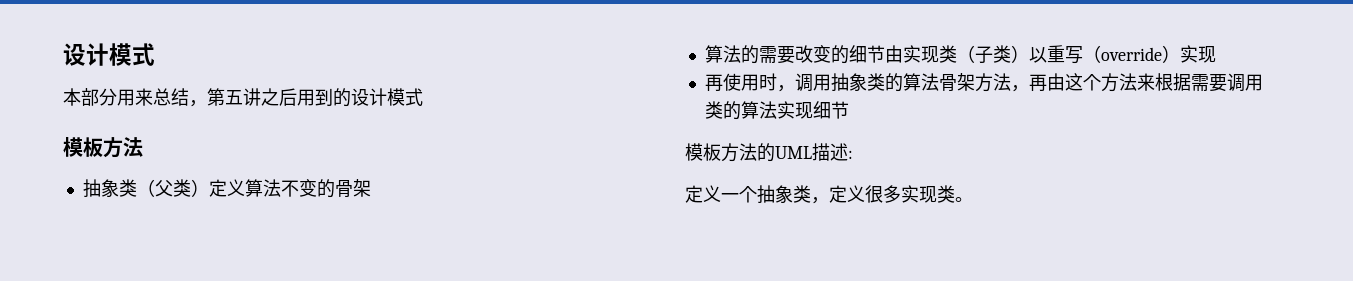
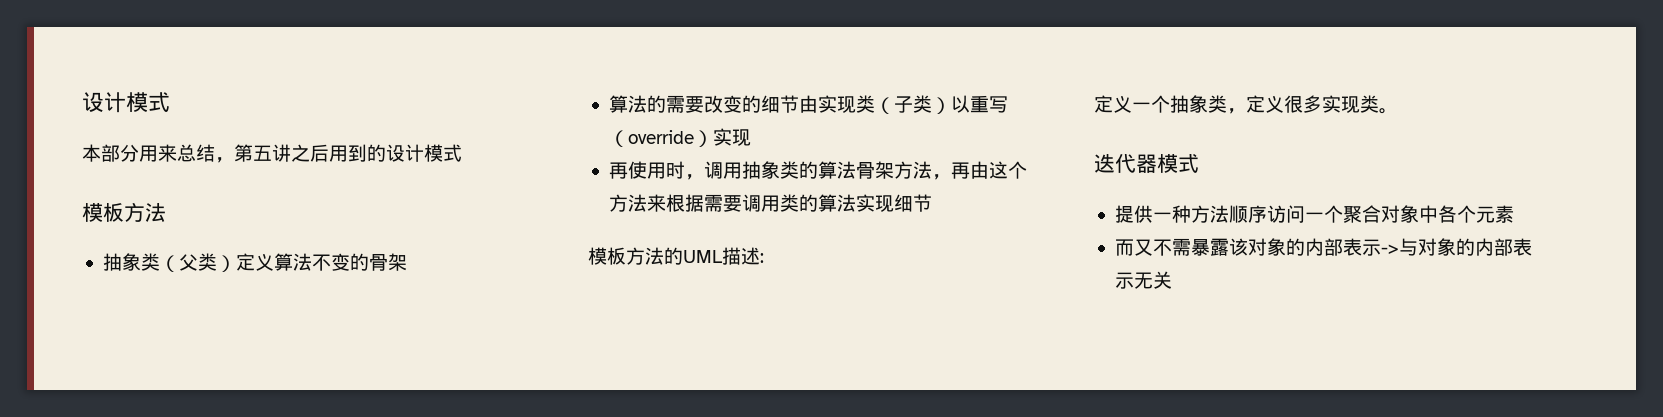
+ 迭代器模式
+ 提供一种方法顺序访问一个聚合对象中各个元素
+ 而又不需暴露该对象的内部表示->与对象的内部表示无关

